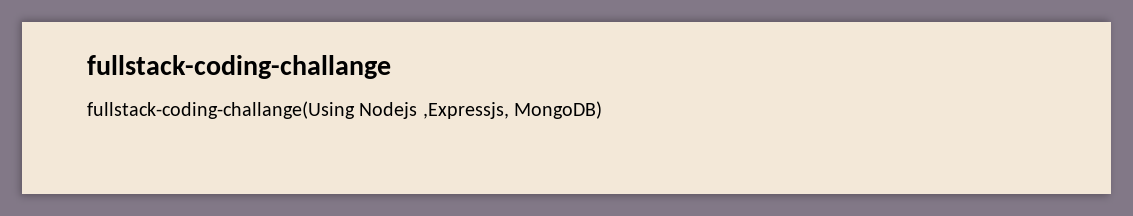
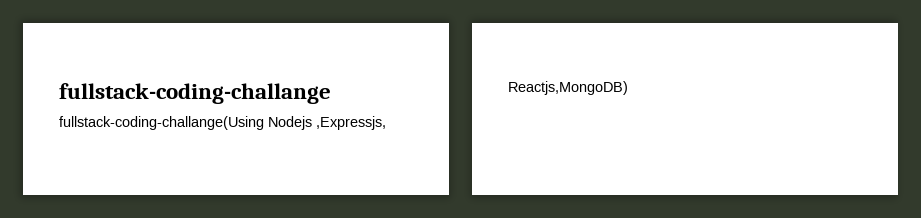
- fullstack-coding-challange(Using Nodejs ,Expressjs, MongoDB)
+ fullstack-coding-challange(Using Nodejs ,Expressjs, Reactjs,MongoDB)

